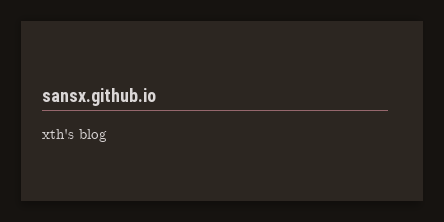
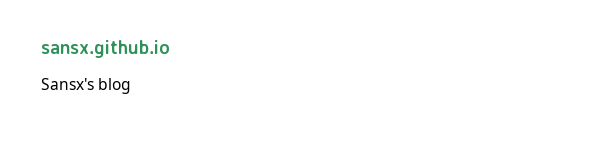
- xth's blog
+ Sansx's blog

